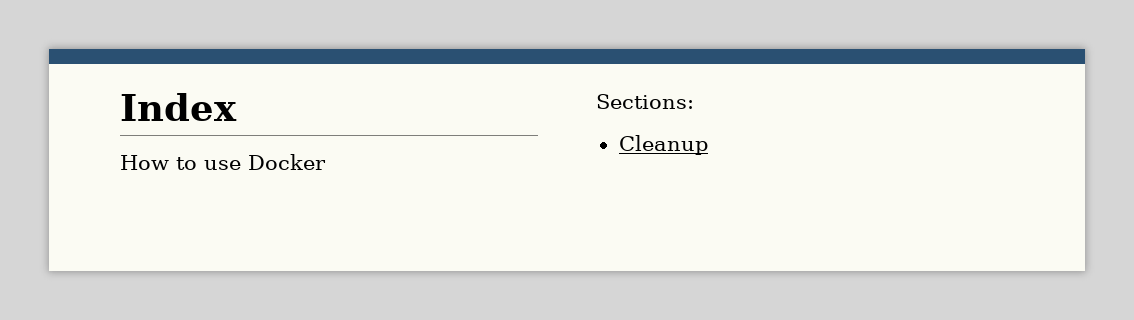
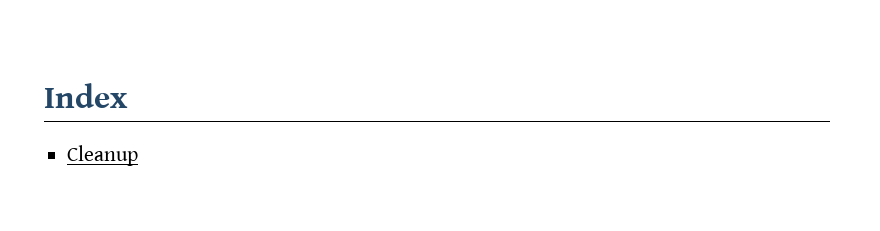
- How to use Docker
- Sections:

